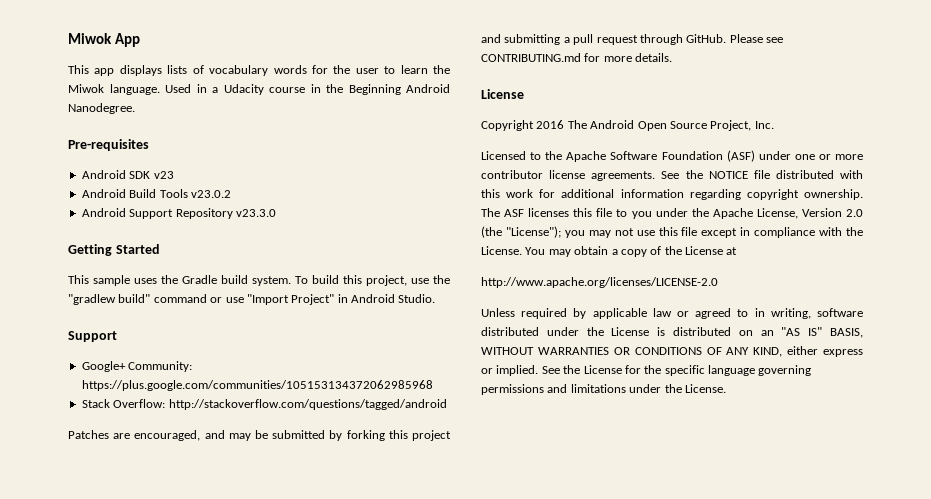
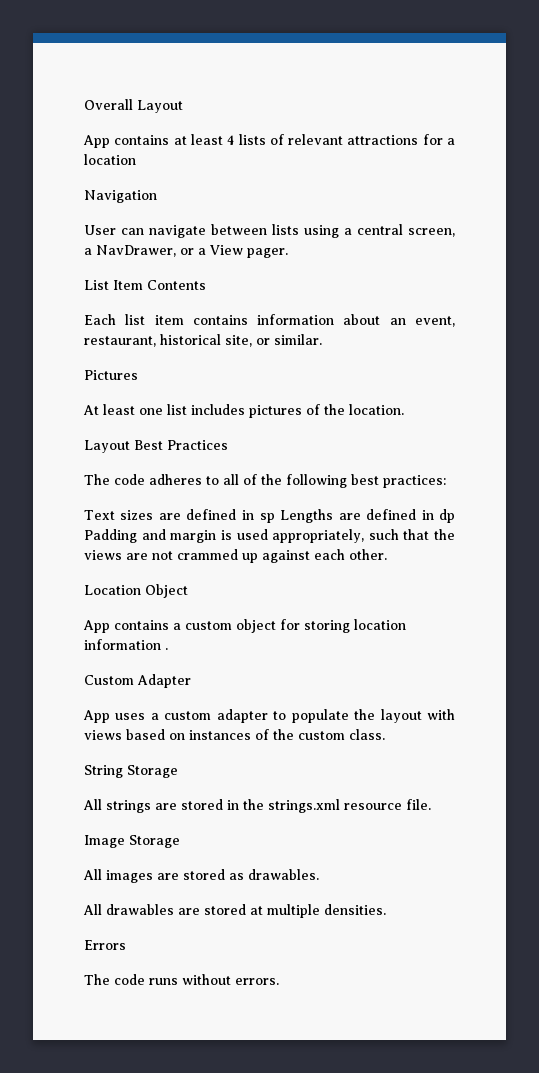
- Miwok App
- This app displays lists of vocabulary words for the user to learn the Miwok language. Used in a Udacity course in the Beginning Android Nanodegree.
- Pre-requisites
- Android SDK v23
- Android Build Tools v23.0.2
- Android Support Repository v23.3.0
- Getting Started
- This sample uses the Gradle build system. To build this project, use the "gradlew build" command or use "Import Project" in Android Studio.
- Support
- Google+ Community: https://plus.google.com/communities/105153134372062985968
- Stack Overflow: http://stackoverflow.com/questions/tagged/android
- Patches are encouraged, and may be submitted by forking this project and submitting a pull request through GitHub. Please see CONTRIBUTING.md for more details.
- License
- Copyright 2016 The Android Open Source Project, Inc.
- Licensed to the Apache Software Foundation (ASF) under one or more contributor license agreements. See the NOTICE file distributed with this work for additional information regarding copyright ownership. The ASF licenses this file to you under the Apache License, Version 2.0 (the "License"); you may not use this file except in compliance with the License. You may obtain a copy of the License at
- http://www.apache.org/licenses/LICENSE-2.0
- Unless required by applicable law or agreed to in writing, software distributed under the License is distributed on an "AS IS" BASIS, WITHOUT WARRANTIES OR CONDITIONS OF ANY KIND, either express or implied. See the License for the specific language governing permissions and limitations under the License.
+ Overall Layout
+ App contains at least 4 lists of relevant attractions for a location
+ Navigation
+ User can navigate between lists using a central screen, a NavDrawer, or a View pager.
+ List Item Contents
+ Each list item contains information about an event, restaurant, historical site, or similar.
+ Pictures
+ At least one list includes pictures of the location.
+ Layout Best Practices
+ The code adheres to all of the following best practices:
+ Text sizes are defined in sp Lengths are defined in dp Padding and margin is used appropriately, such that the views are not crammed up against each other.
+ Location Object
+ App contains a custom object for storing location information .
+ Custom Adapter
+ App uses a custom adapter to populate the layout with views based on instances of the custom class.
+ String Storage
+ All strings are stored in the strings.xml resource file.
+ Image Storage
+ All images are stored as drawables.
+ All drawables are stored at multiple densities.
+ Errors
+ The code runs without errors.

